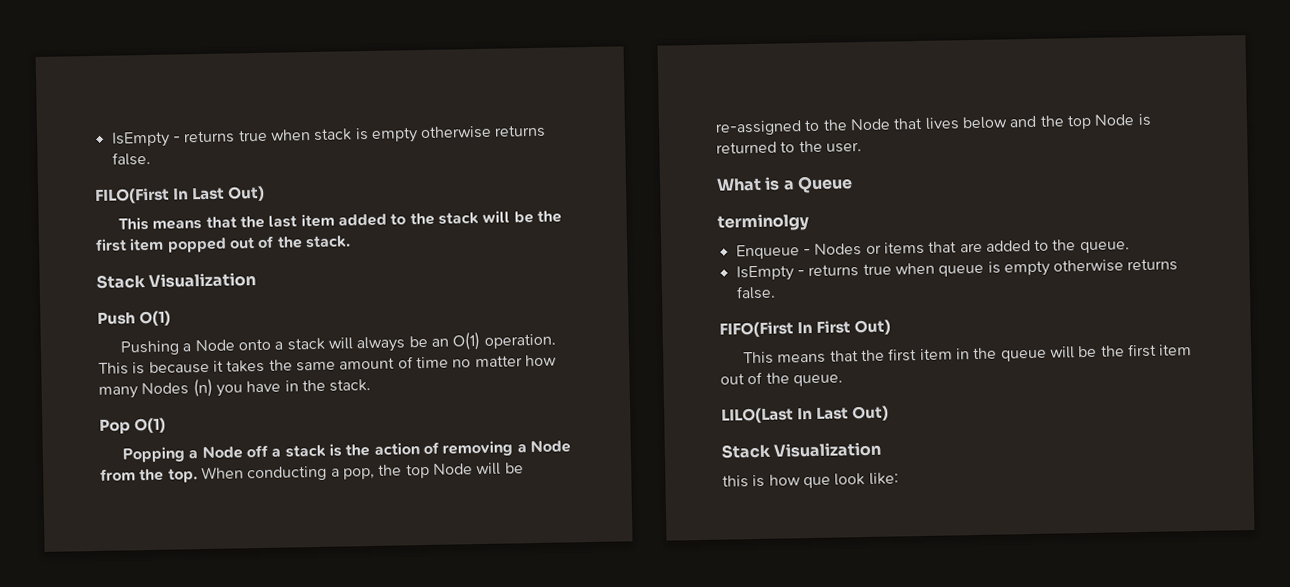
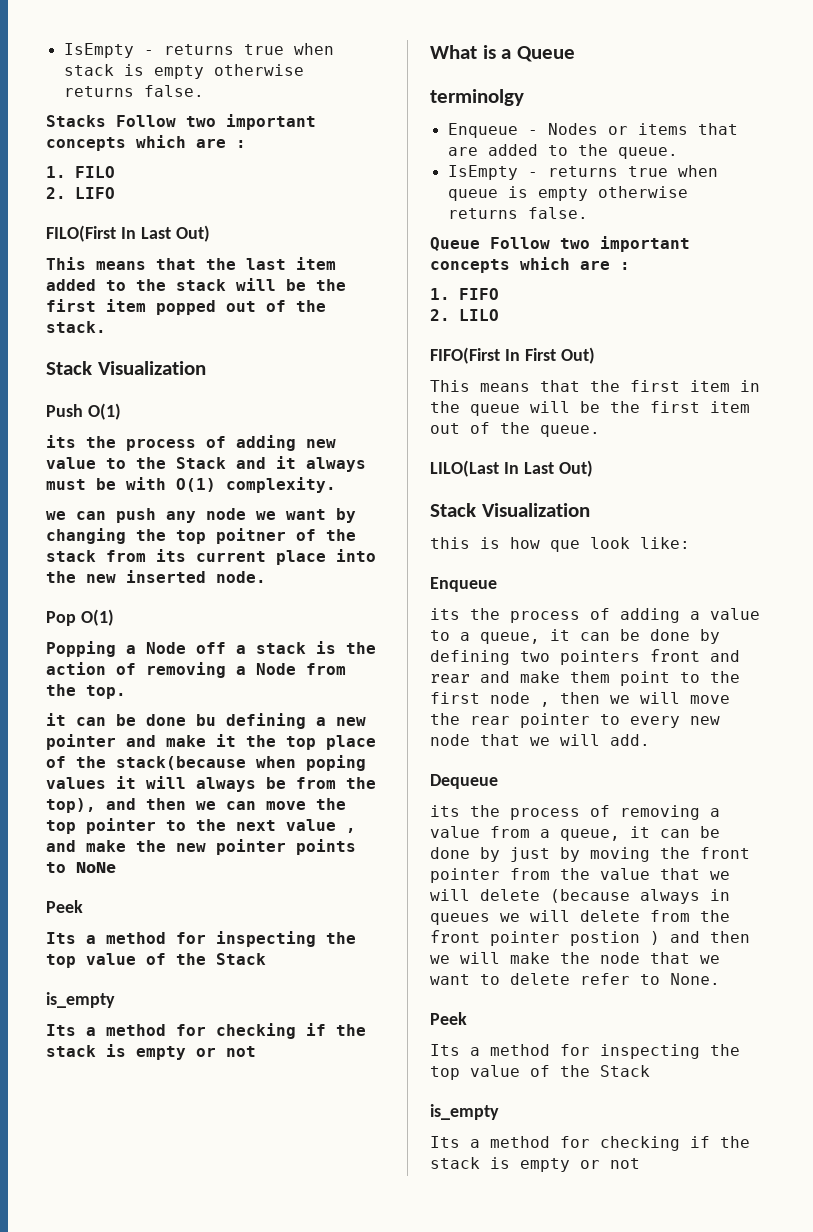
+ Stacks Follow two important concepts which are :
+ 1. FILO
+ 2. LIFO
- Pushing a Node onto a stack will always be an O(1) operation. This is because it takes the same amount of time no matter how many Nodes (n) you have in the stack.
+ its the process of adding new value to the Stack and it always must be with O(1) complexity.
+ we can push any node we want by changing the top poitner of the stack from its current place into the new inserted node.
- Popping a Node off a stack is the action of removing a Node from the top. When conducting a pop, the top Node will be re-assigned to the Node that lives below and the top Node is returned to the user.
+ Popping a Node off a stack is the action of removing a Node from the top.
+ it can be done bu defining a new pointer and make it the top place of the stack(because when poping values it will always be from the top), and then we can move the top pointer to the next value , and make the new pointer points to NoNe
+ Peek
+ Its a method for inspecting the top value of the Stack
+ is_empty
+ Its a method for checking if the stack is empty or not
+ Queue Follow two important concepts which are :
+ 1. FIFO
+ 2. LILO
  this is how que look like:
+ Enqueue
+ its the process of adding a value to a queue, it can be done by defining two pointers front and rear and make them point to the first node , then we will move the rear pointer to every new node that we will add.
+ Dequeue
+ its the process of removing a value from a queue, it can be done by just by moving the front pointer from the value that we will delete (because always in queues we will delete from the front pointer postion ) and then we will make the node that we want to delete refer to None.
+ Peek
+ Its a method for inspecting the top value of the Stack
+ is_empty
+ Its a method for checking if the stack is empty or not

